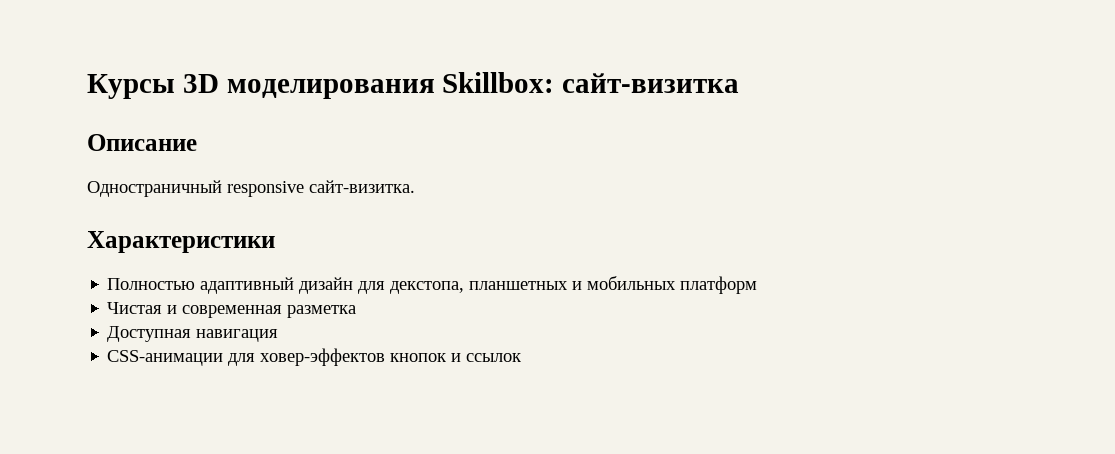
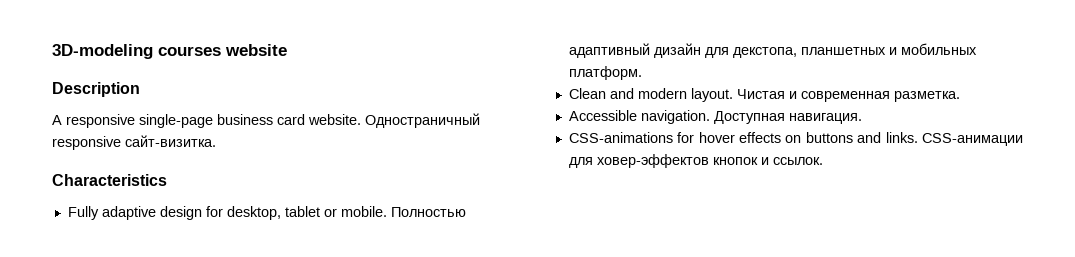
- Курсы 3D моделирования Skillbox: сайт-визитка
- Описание
- Одностраничный responsive сайт-визитка.
- Характеристики
- Полностью адаптивный дизайн для декстопа, планшетных и мобильных платформ
- Чистая и современная разметка
- Доступная навигация
- CSS-анимации для ховер-эффектов кнопок и ссылок
+ 3D-modeling courses website
+ Description
+ A responsive single-page business card website. Одностраничный responsive сайт-визитка.
+ Characteristics
+ Fully adaptive design for desktop, tablet or mobile. Полностью адаптивный дизайн для декстопа, планшетных и мобильных платформ.
+ Clean and modern layout. Чистая и современная разметка.
+ Accessible navigation. Доступная навигация.
+ CSS-animations for hover effects on buttons and links. CSS-анимации для ховер-эффектов кнопок и ссылок.

